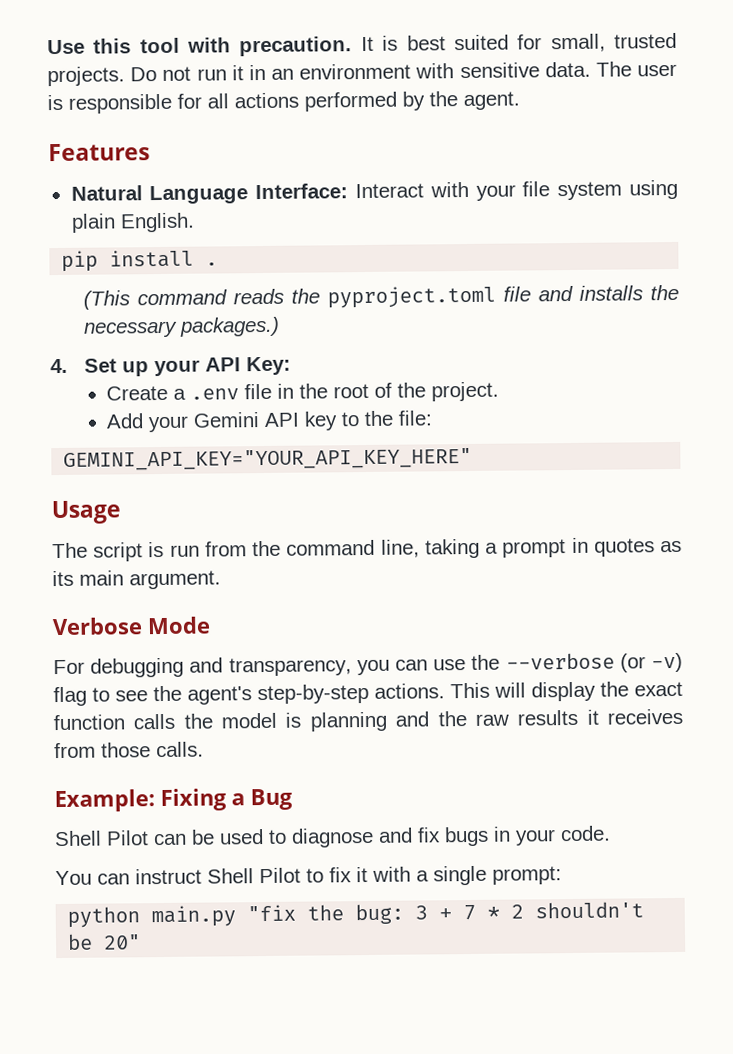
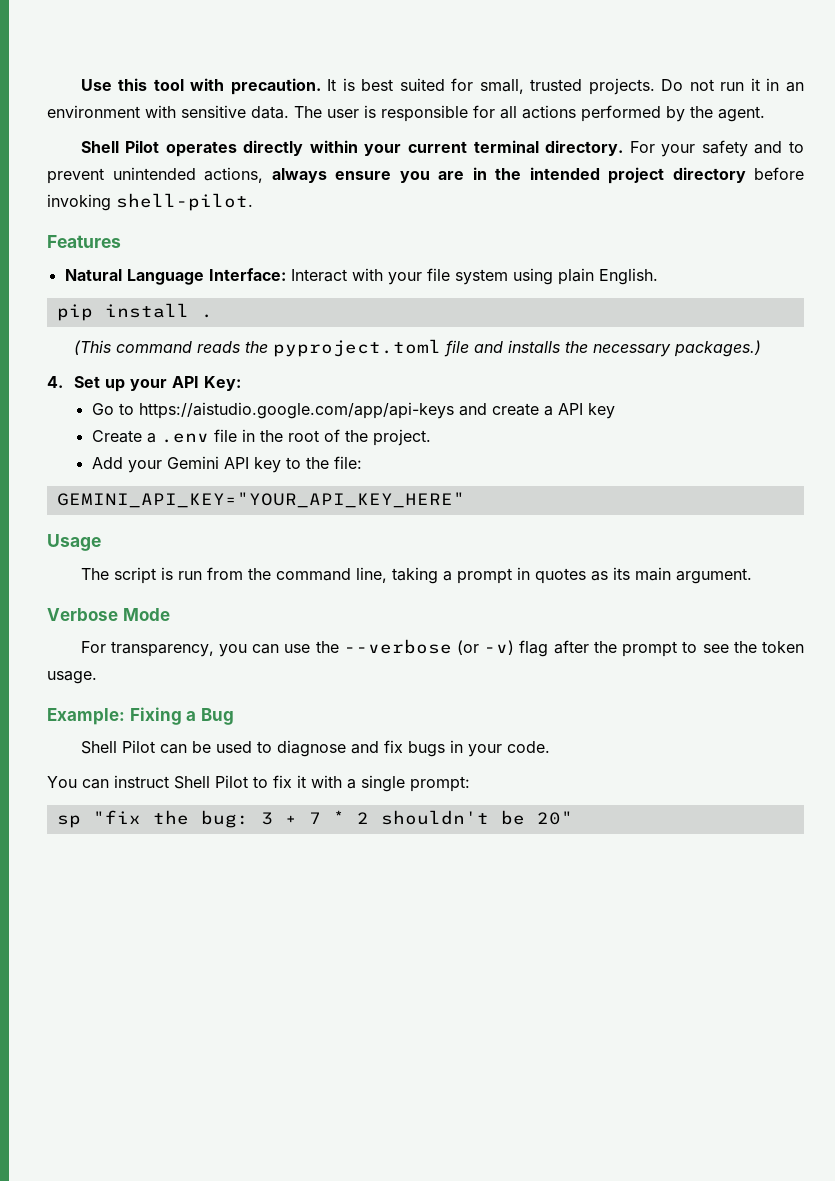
+ Shell Pilot operates directly within your current terminal directory. For your safety and to prevent unintended actions, always ensure you are in the intended project directory before invoking shell-pilot.
+ Go to https://aistudio.google.com/app/api-keys and create a API key
- For debugging and transparency, you can use the --verbose (or -v) flag to see the agent's step-by-step actions. This will display the exact function calls the model is planning and the raw results it receives from those calls.
+ For transparency, you can use the --verbose (or -v) flag after the prompt to see the token usage.
- python main.py "fix the bug: 3 + 7 * 2 shouldn't be 20"
+ sp "fix the bug: 3 + 7 * 2 shouldn't be 20"

